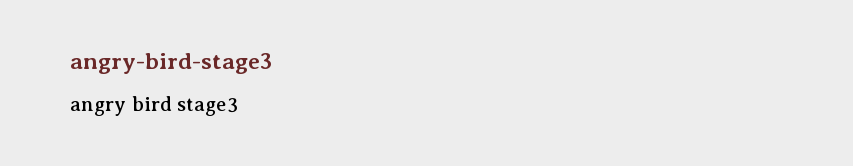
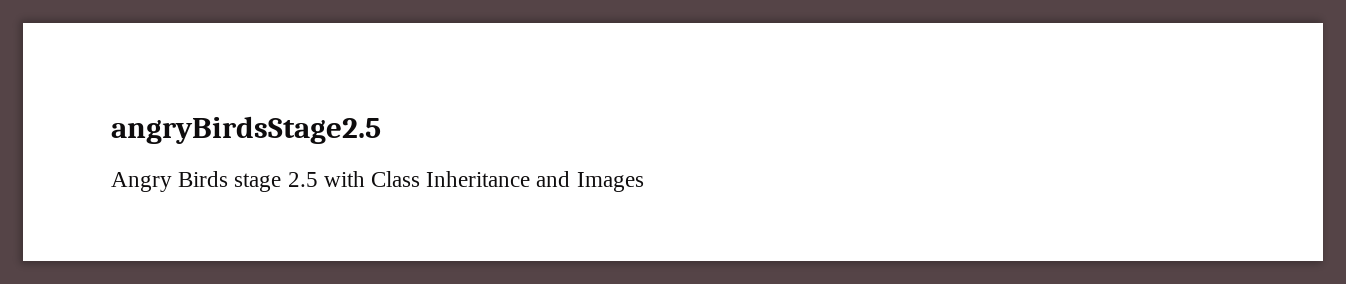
- angry-bird-stage3
- angry bird stage3
+ angryBirdsStage2.5
+ Angry Birds stage 2.5 with Class Inheritance and Images

